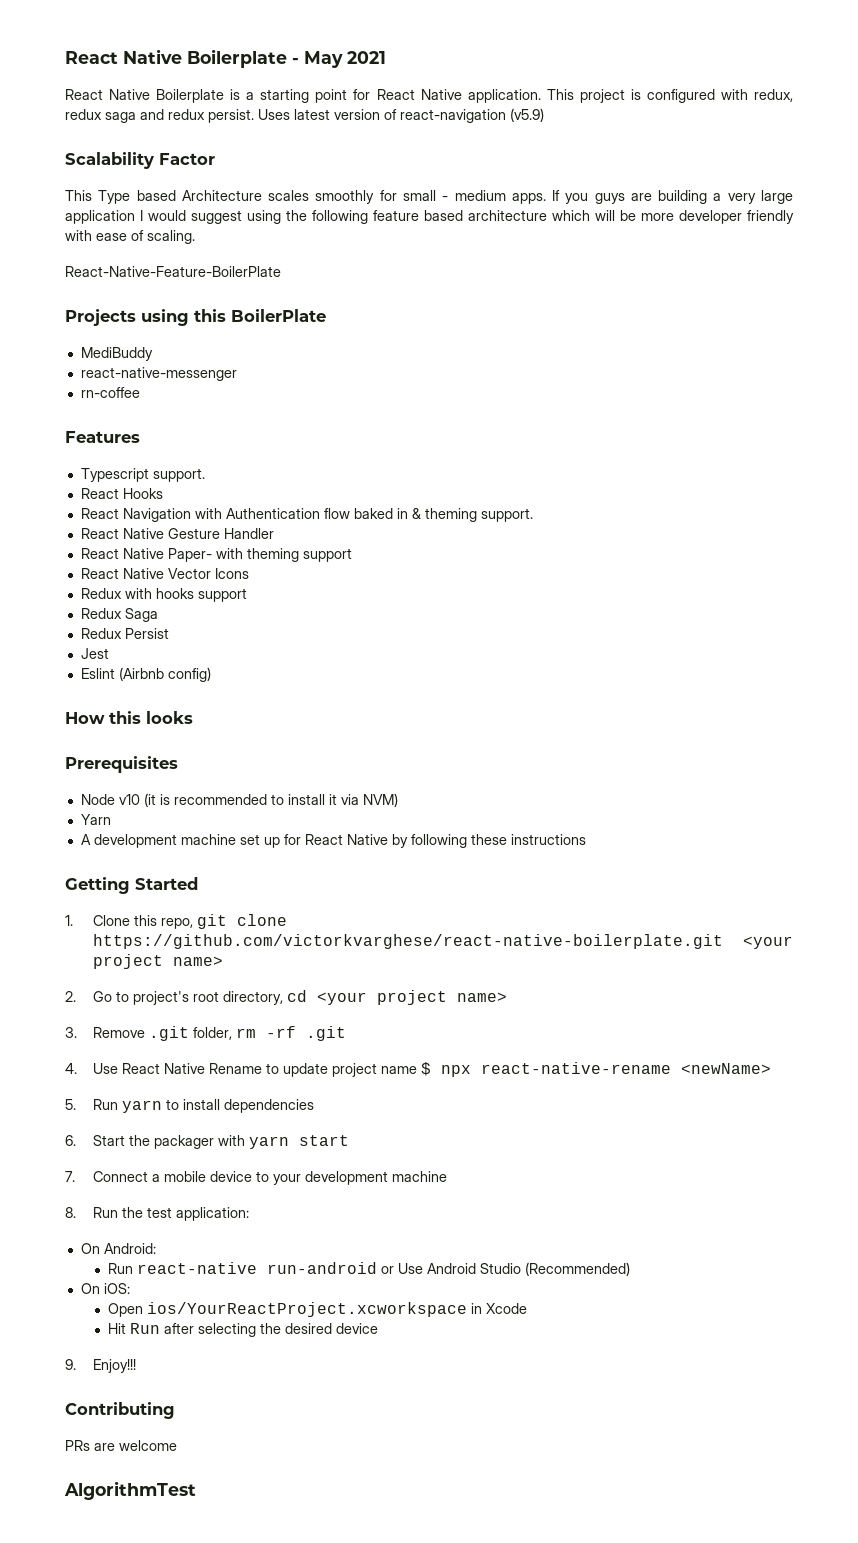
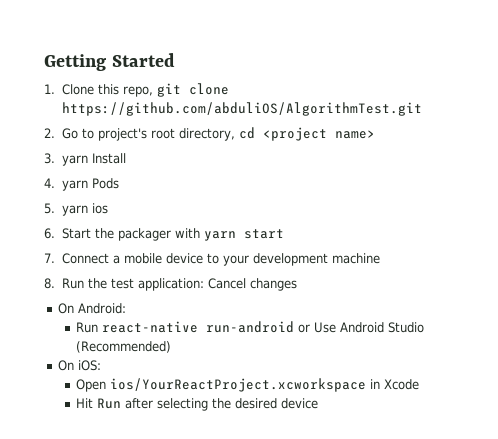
- React Native Boilerplate - May 2021
- React Native Boilerplate is a starting point for React Native application. This project is configured with redux, redux saga and redux persist. Uses latest version of react-navigation (v5.9)
- Scalability Factor
- This Type based Architecture scales smoothly for small - medium apps. If you guys are building a very large application I would suggest using the following feature based architecture which will be more developer friendly with ease of scaling.
- React-Native-Feature-BoilerPlate
- Projects using this BoilerPlate
- MediBuddy
- react-native-messenger
- rn-coffee
- Features
- Typescript support.
- React Hooks
- React Navigation with Authentication flow baked in & theming support.
- React Native Gesture Handler
- React Native Paper- with theming support
- React Native Vector Icons
- Redux with hooks support
- Redux Saga
- Redux Persist
- Jest
- Eslint (Airbnb config)
- How this looks
- Prerequisites
- Node v10 (it is recommended to install it via NVM)
- Yarn
- A development machine set up for React Native by following these instructions
- 1. Clone this repo, git clone https://github.com/victorkvarghese/react-native-boilerplate.git <your project name>
+ 1. Clone this repo, git clone https://github.com/abduliOS/AlgorithmTest.git
- 2. Go to project's root directory, cd <your project name>
+ 2. Go to project's root directory, cd <project name>
- 3. Remove .git folder, rm -rf .git
- 4. Use React Native Rename to update project name $ npx react-native-rename <newName>
- 5. Run yarn to install dependencies
+ 3. yarn Install
+ 4. yarn Pods
+ 5. yarn ios
- 8. Run the test application:
+ 8. Run the test application: Cancel changes
- 9. Enjoy!!!
- Contributing
- PRs are welcome
- AlgorithmTest

